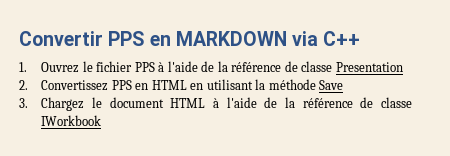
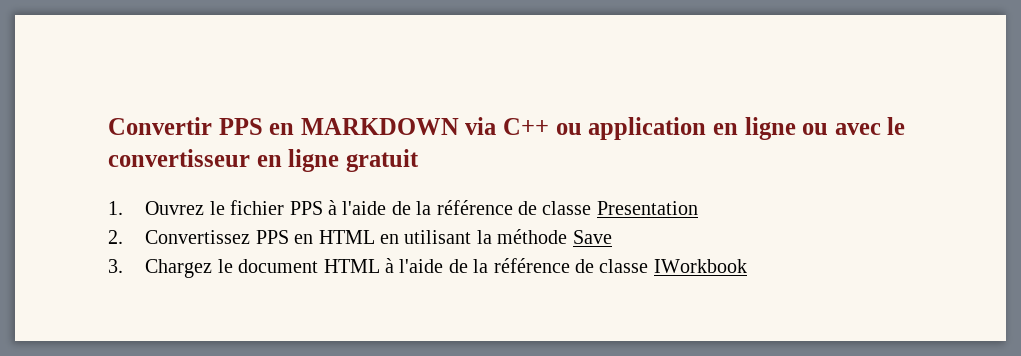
- Convertir PPS en MARKDOWN via C++
+ Convertir PPS en MARKDOWN via C++ ou application en ligne ou avec le convertisseur en ligne gratuit

